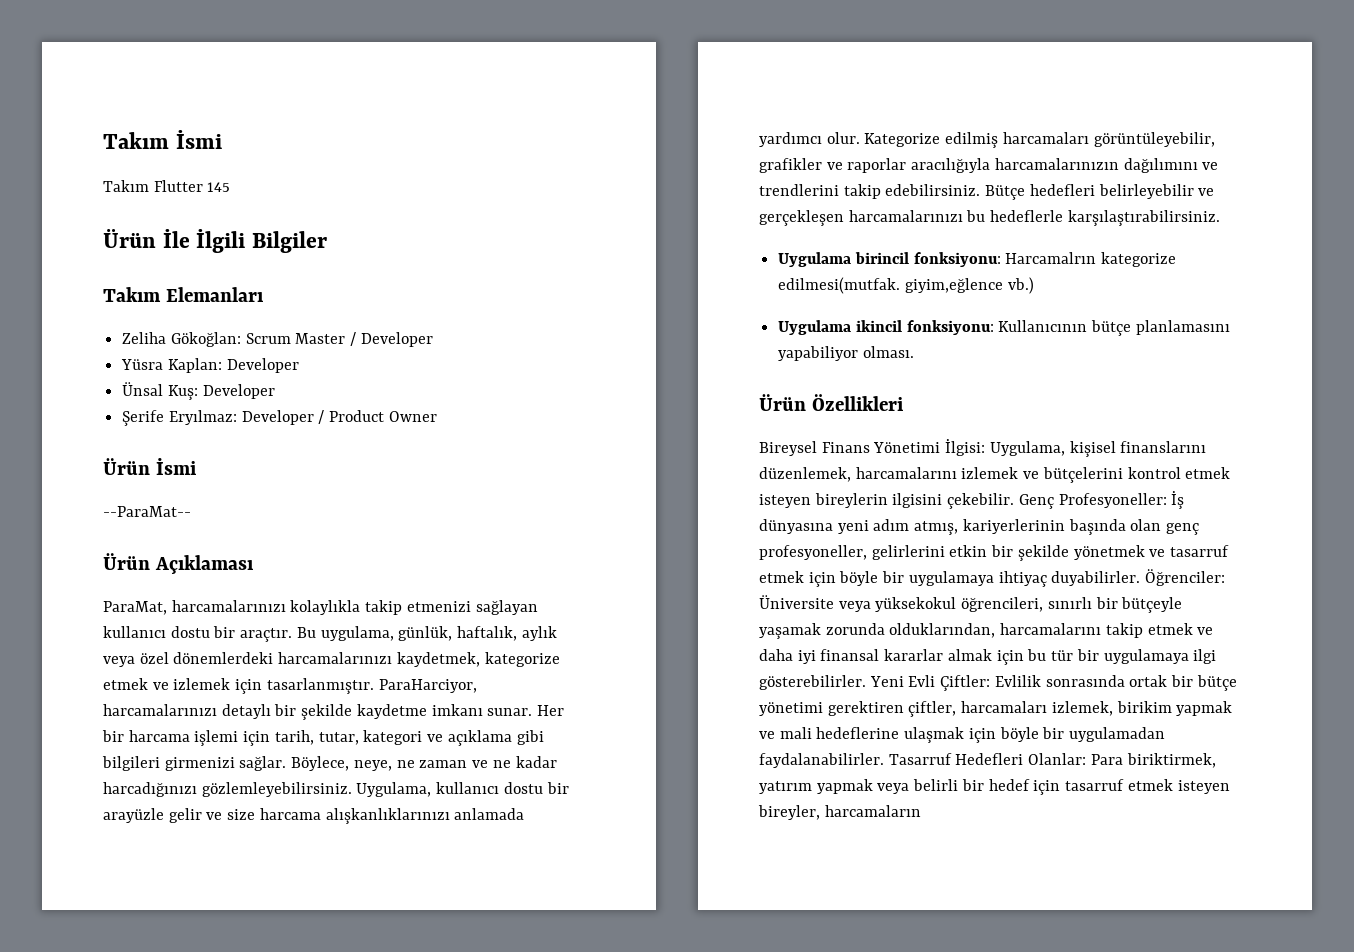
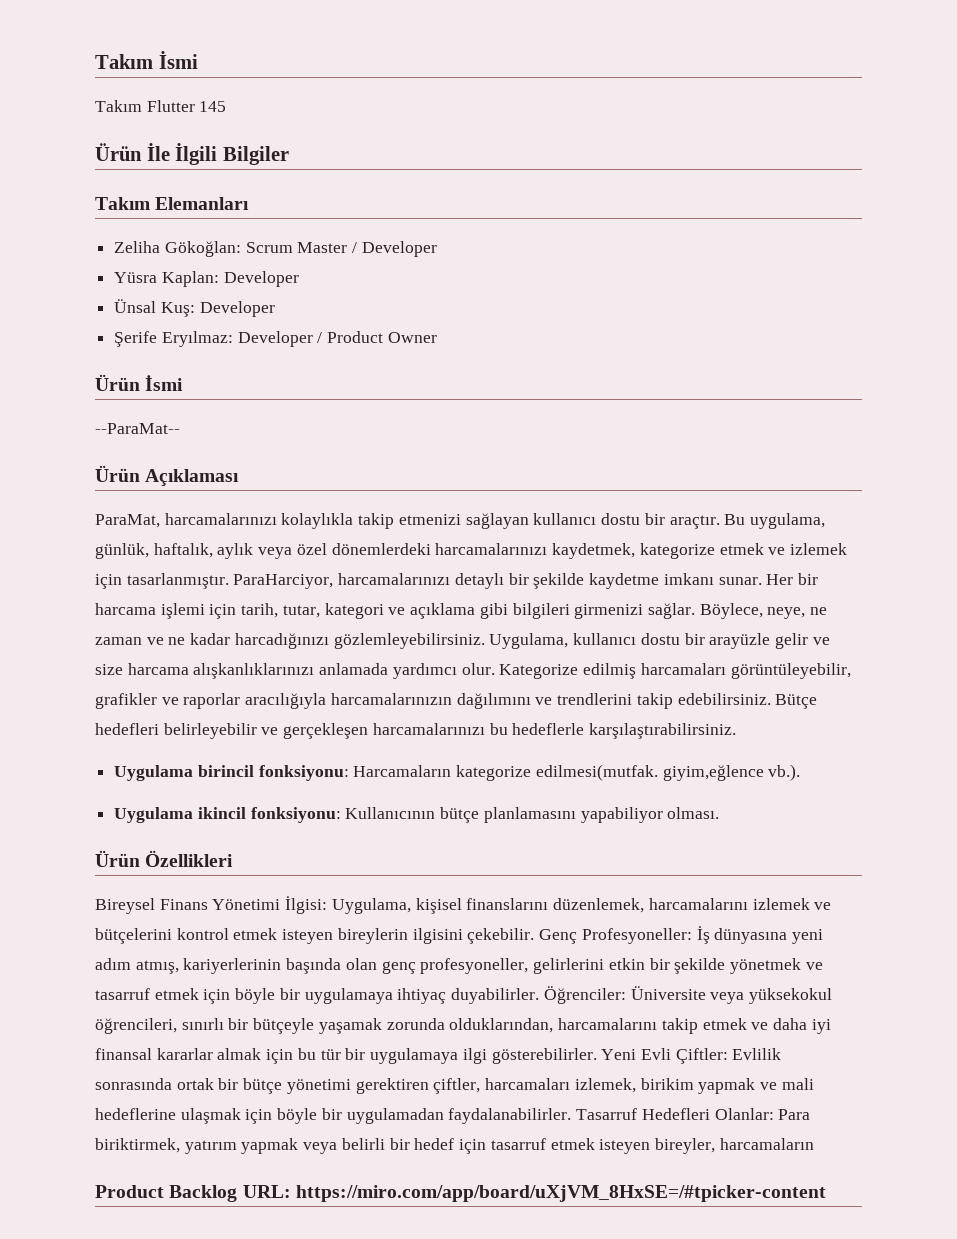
- Uygulama birincil fonksiyonu: Harcamalrın kategorize edilmesi(mutfak. giyim,eğlence vb.)
+ Uygulama birincil fonksiyonu: Harcamaların kategorize edilmesi(mutfak. giyim,eğlence vb.).
+ Product Backlog URL: https://miro.com/app/board/uXjVM_8HxSE=/#tpicker-content

